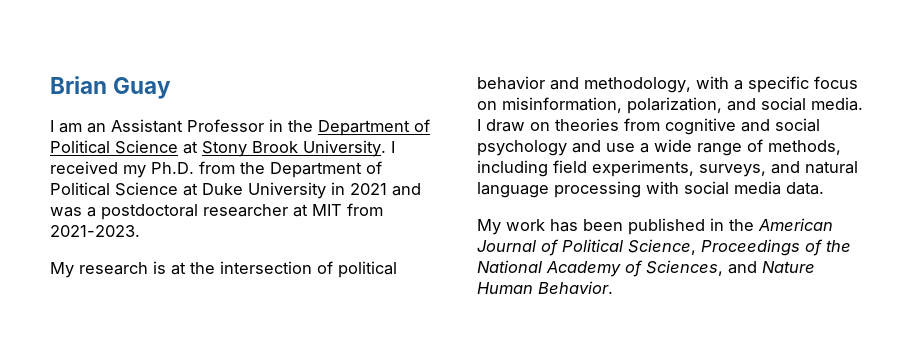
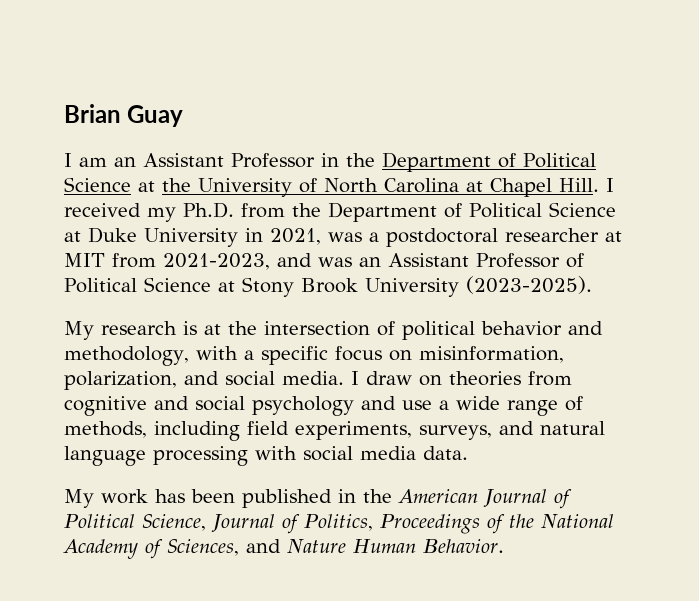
- I am an Assistant Professor in the Department of Political Science at Stony Brook University.
+ I am an Assistant Professor in the Department of Political Science at the University of North Carolina at Chapel Hill.
- I received my Ph.D. from the Department of Political Science at Duke University in 2021 and was a postdoctoral researcher at MIT from 2021-2023.
+ I received my Ph.D. from the Department of Political Science at Duke University in 2021, was a postdoctoral researcher at MIT from 2021-2023, and was an Assistant Professor of Political Science at Stony Brook University (2023-2025).
- My work has been published in the American Journal of Political Science, Proceedings of the National Academy of Sciences, and Nature Human Behavior.
+ My work has been published in the American Journal of Political Science, Journal of Politics, Proceedings of the National Academy of Sciences, and Nature Human Behavior.

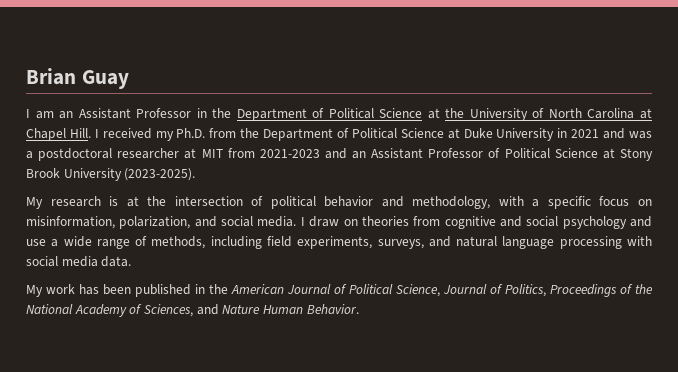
- I received my Ph.D. from the Department of Political Science at Duke University in 2021, was a postdoctoral researcher at MIT from 2021-2023, and was an Assistant Professor of Political Science at Stony Brook University (2023-2025).
+ I received my Ph.D. from the Department of Political Science at Duke University in 2021 and was a postdoctoral researcher at MIT from 2021-2023 and an Assistant Professor of Political Science at Stony Brook University (2023-2025).

